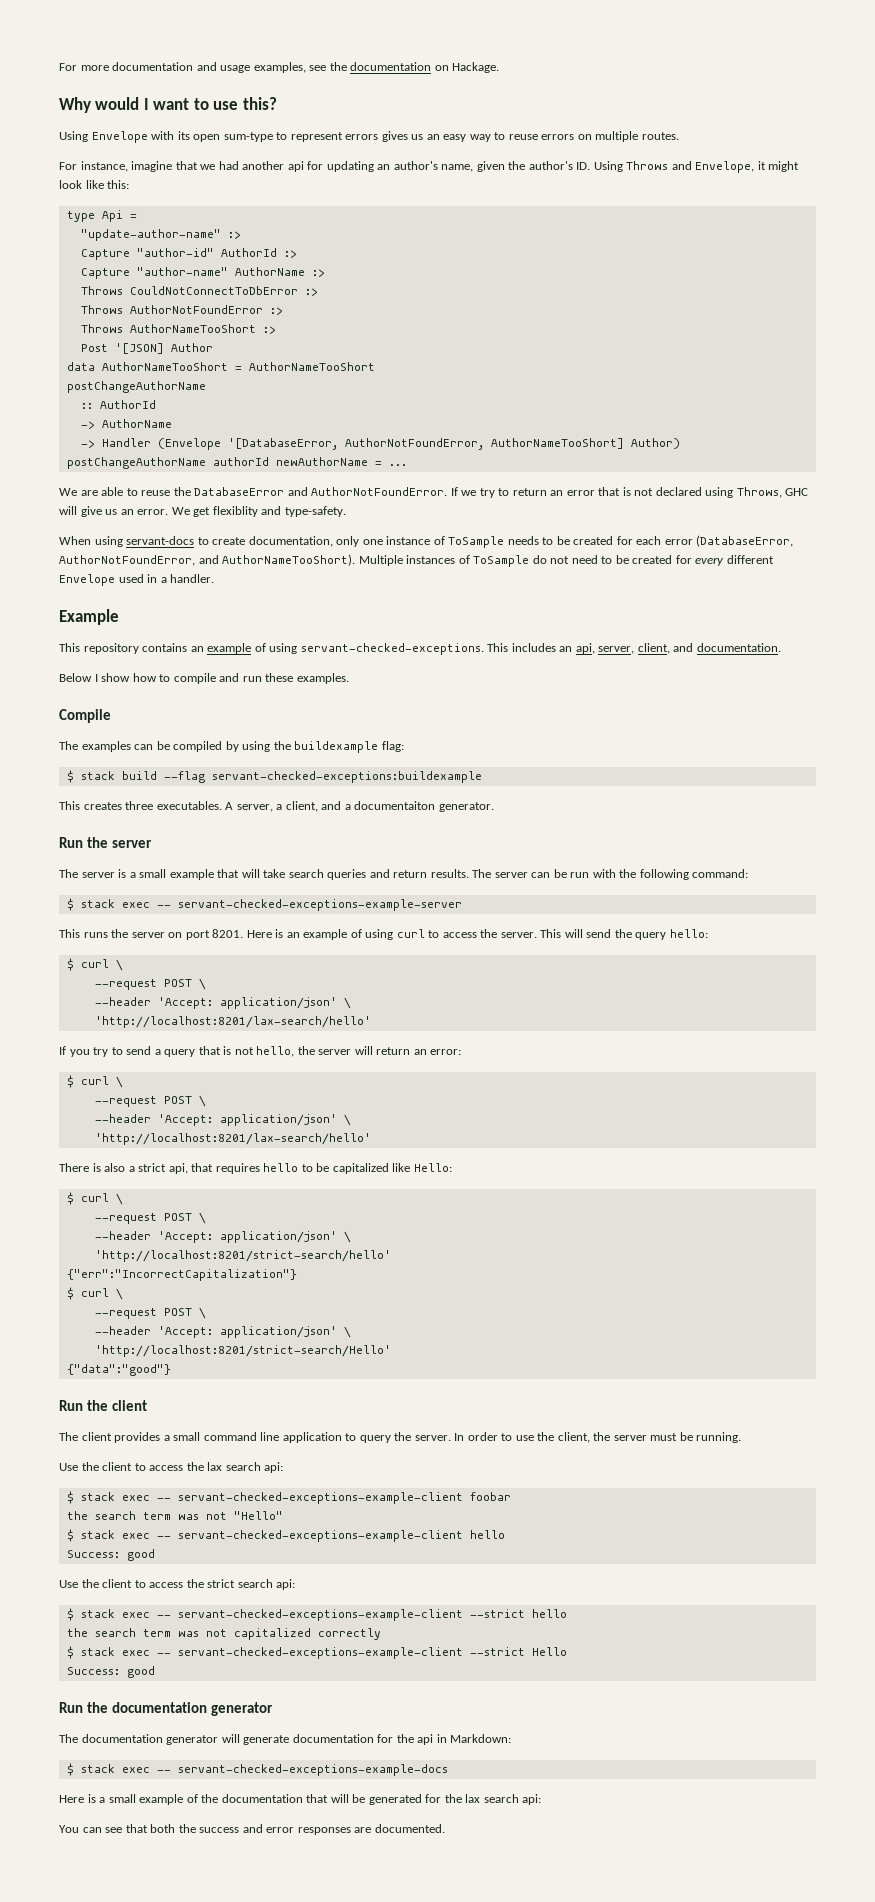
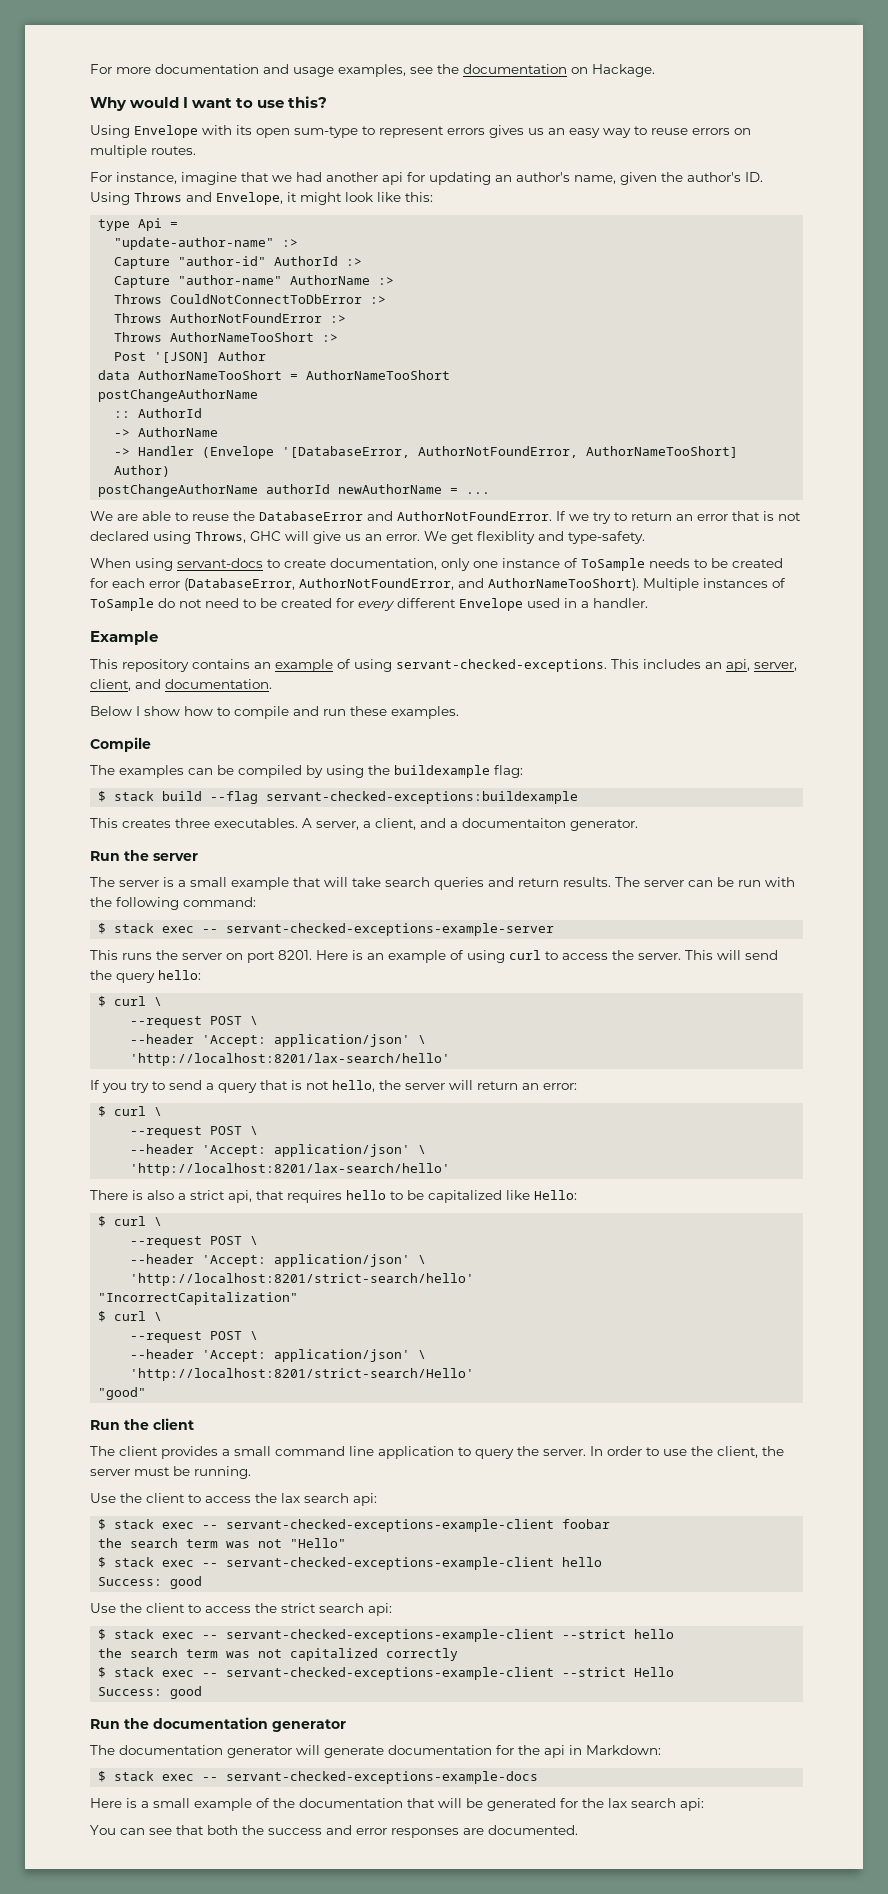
- {"err":"IncorrectCapitalization"}
+ "IncorrectCapitalization"
- {"data":"good"}
+ "good"

